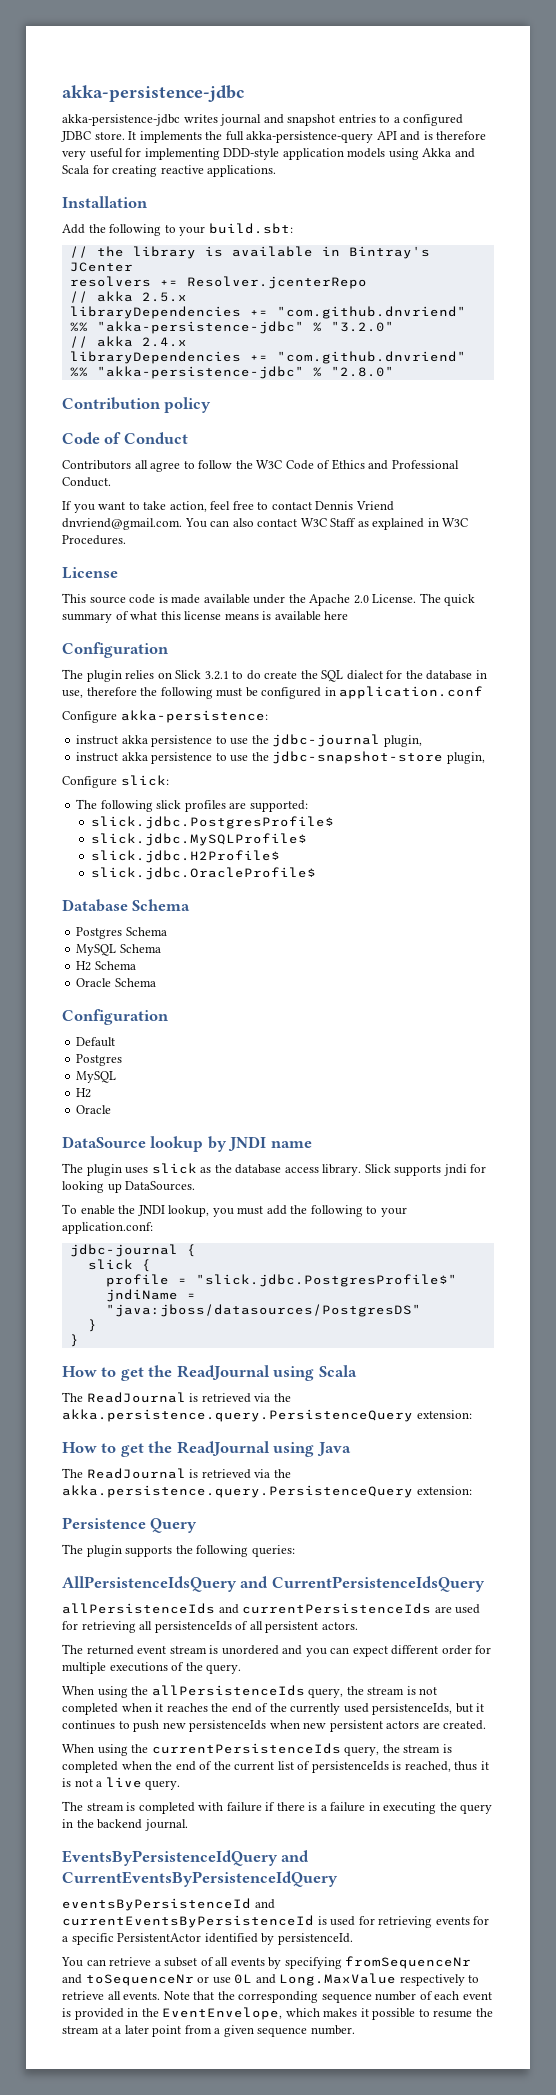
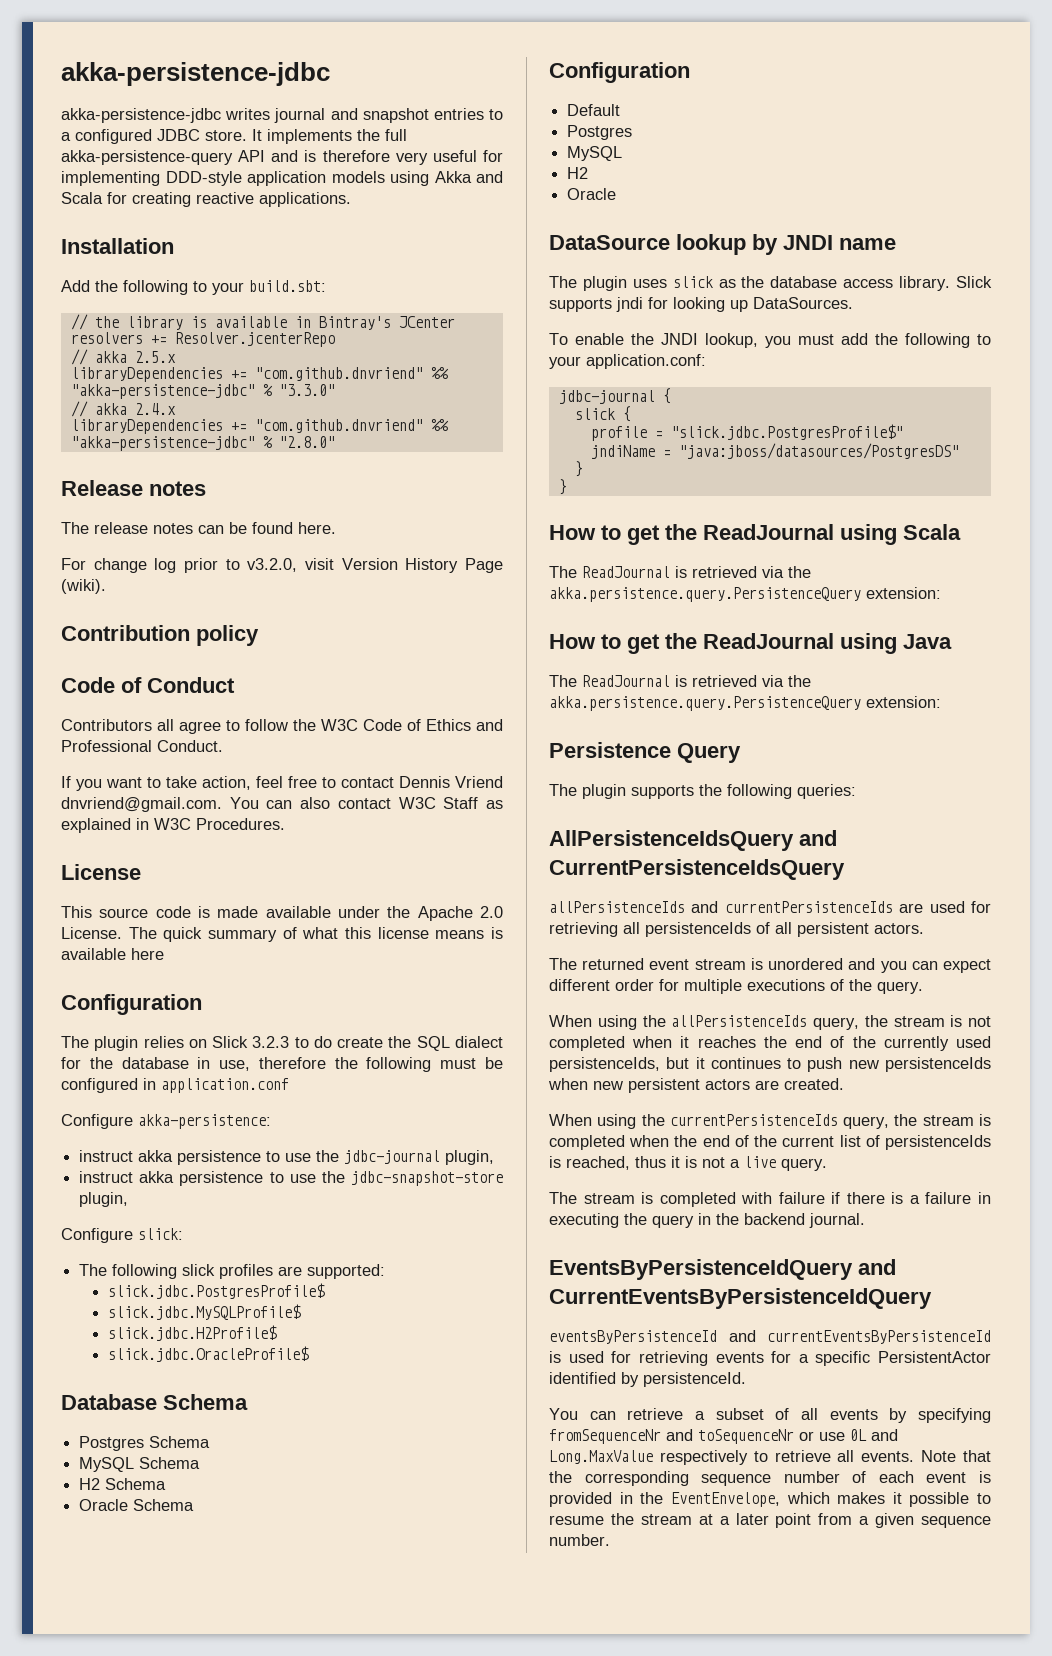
- libraryDependencies += "com.github.dnvriend" %% "akka-persistence-jdbc" % "3.2.0"
+ libraryDependencies += "com.github.dnvriend" %% "akka-persistence-jdbc" % "3.3.0"
+ Release notes
+ The release notes can be found here.
+ For change log prior to v3.2.0, visit Version History Page (wiki).
- The plugin relies on Slick 3.2.1 to do create the SQL dialect for the database in use, therefore the following must be configured in application.conf
+ The plugin relies on Slick 3.2.3 to do create the SQL dialect for the database in use, therefore the following must be configured in application.conf

